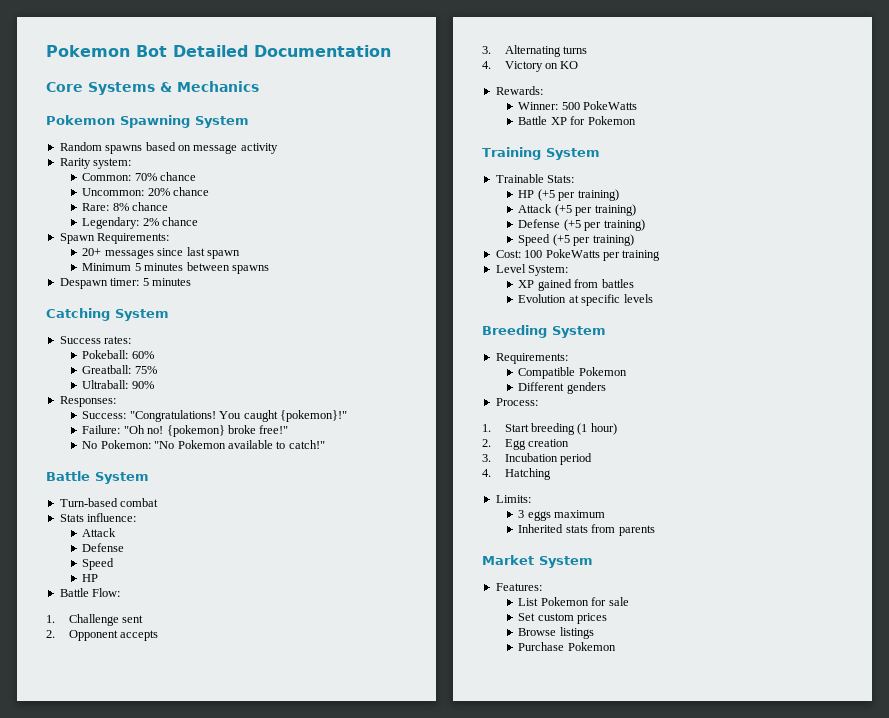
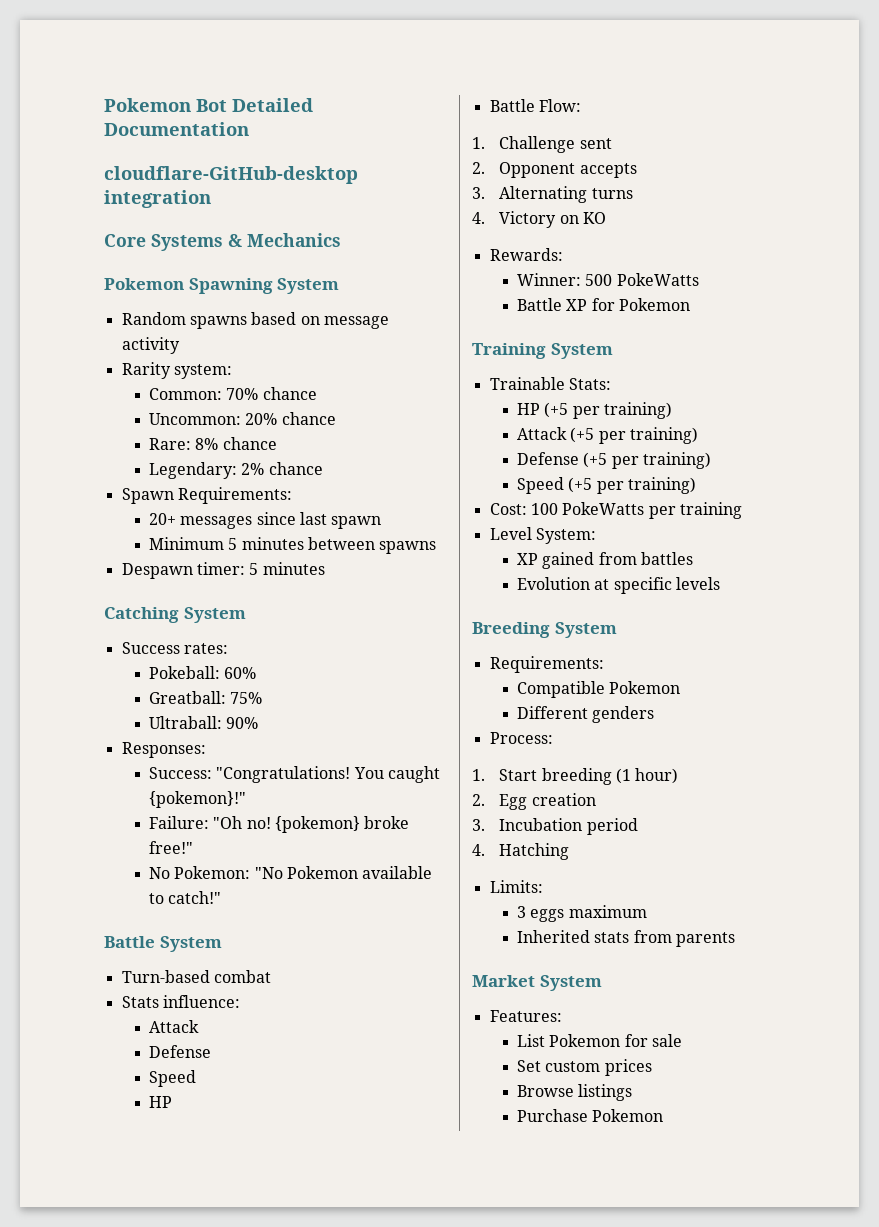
+ cloudflare-GitHub-desktop integration

